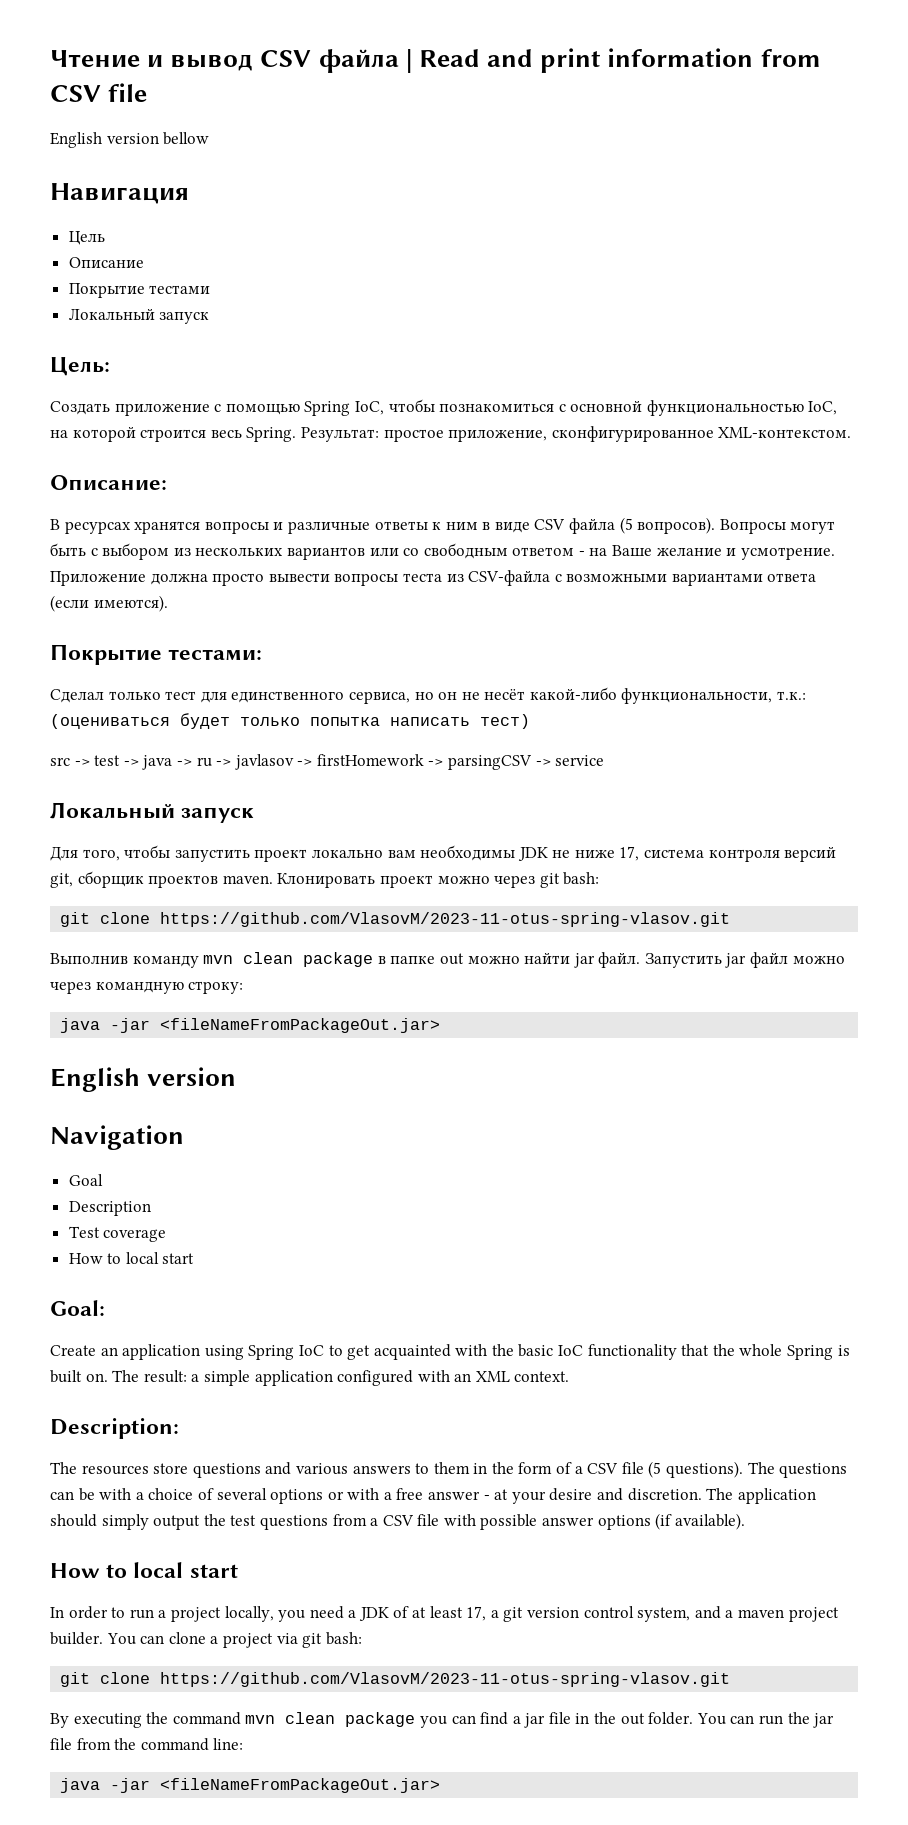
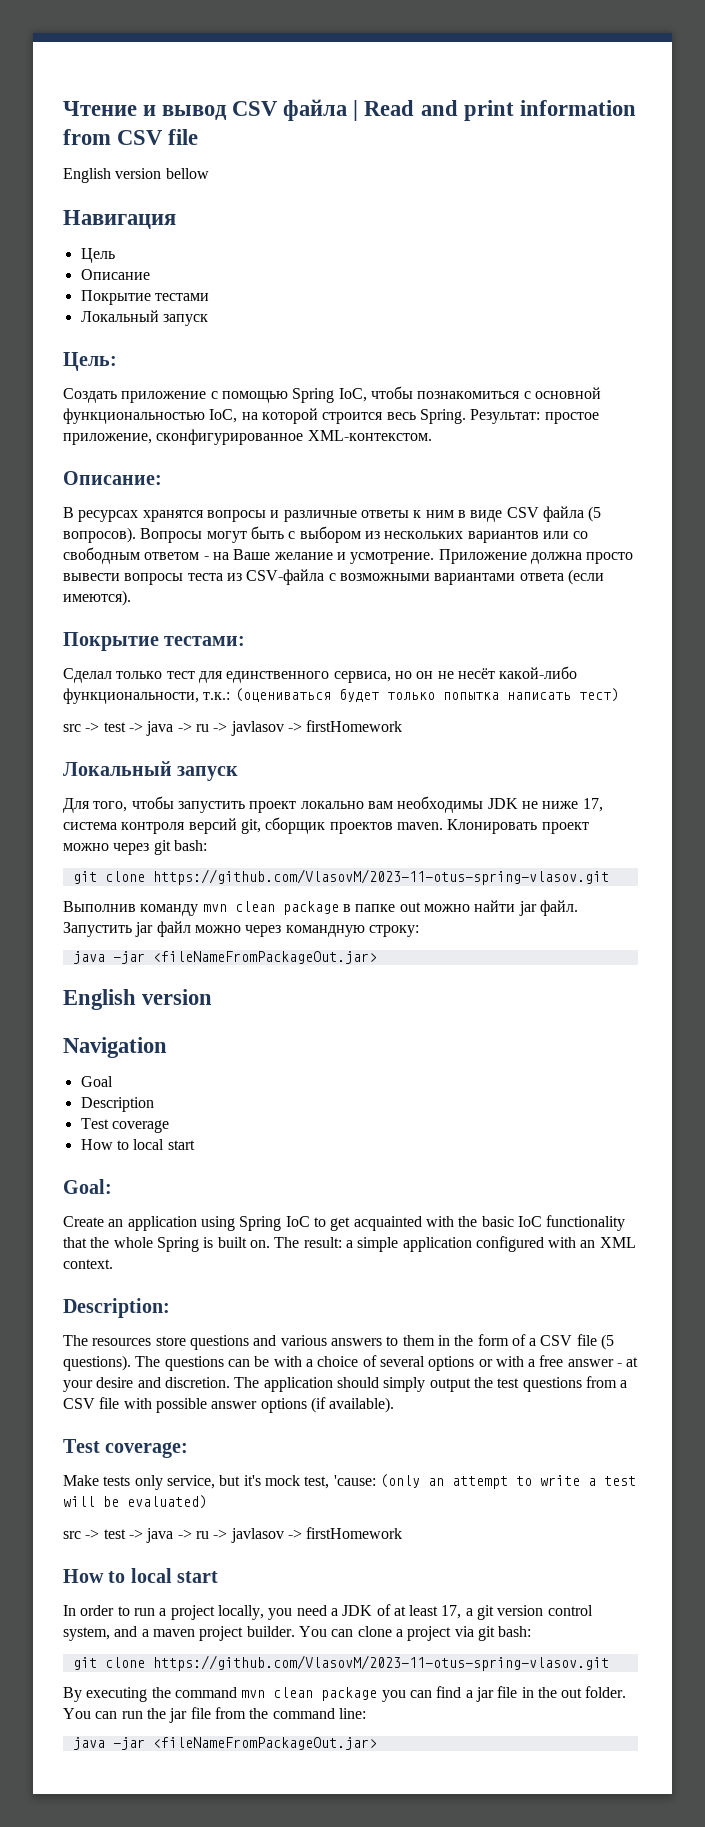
  Сделал только тест для единственного сервиса, но он не несёт какой-либо функциональности, т.к.: (оцениваться будет только попытка написать тест)
- src -> test -> java -> ru -> javlasov -> firstHomework -> parsingCSV -> service
+ src -> test -> java -> ru -> javlasov -> firstHomework
+ Test coverage:
+ Make tests only service, but it's mock test, 'cause: (only an attempt to write a test will be evaluated)
+ src -> test -> java -> ru -> javlasov -> firstHomework

